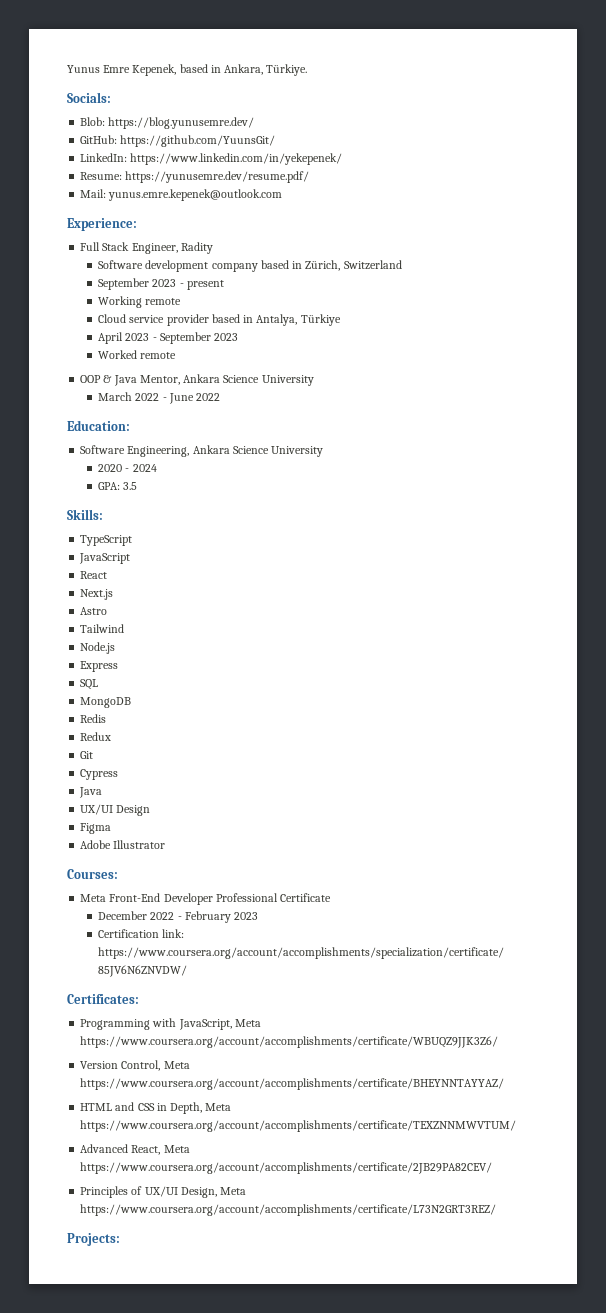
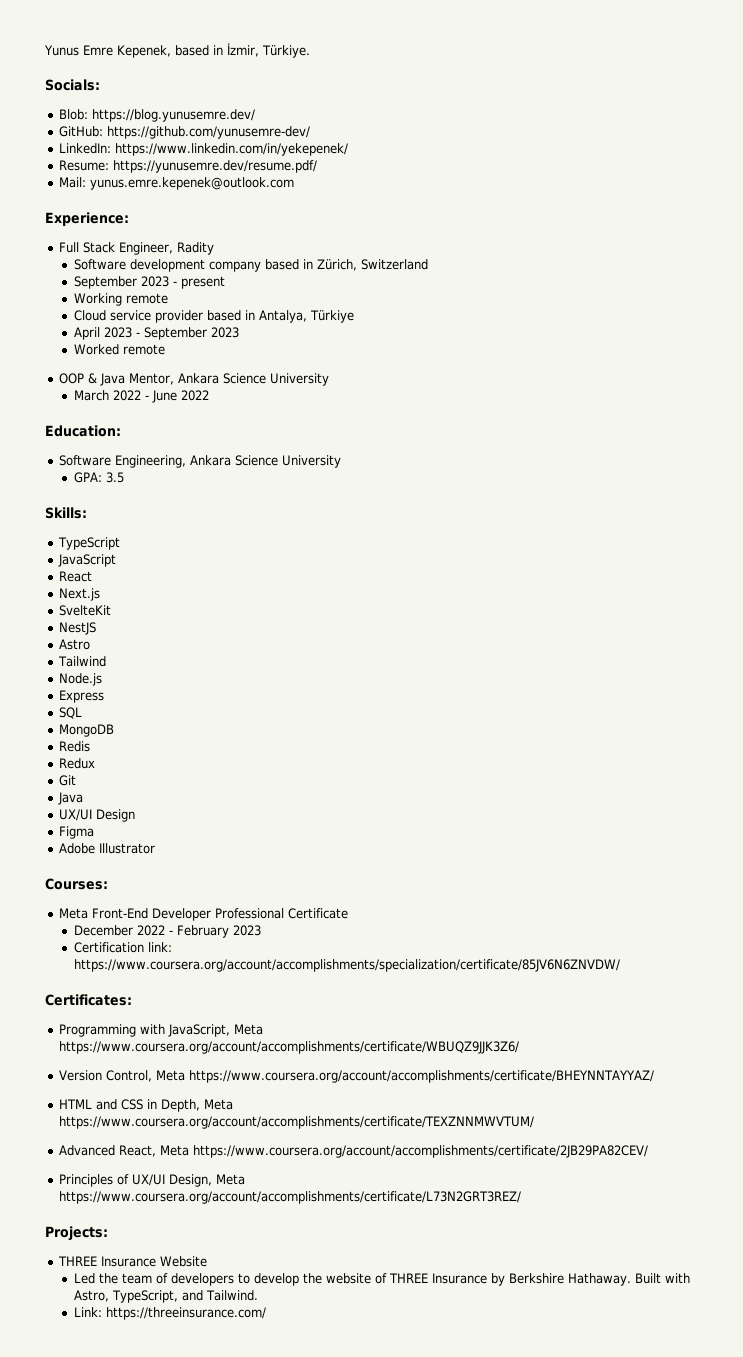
- Yunus Emre Kepenek, based in Ankara, Türkiye.
+ Yunus Emre Kepenek, based in İzmir, Türkiye.
- GitHub: https://github.com/YuunsGit/
+ GitHub: https://github.com/yunusemre-dev/
- 2020 - 2024
+ SvelteKit
+ NestJS
- Cypress
+ THREE Insurance Website
+ Led the team of developers to develop the website of THREE Insurance by Berkshire Hathaway. Built with Astro, TypeScript, and Tailwind.
+ Link: https://threeinsurance.com/

